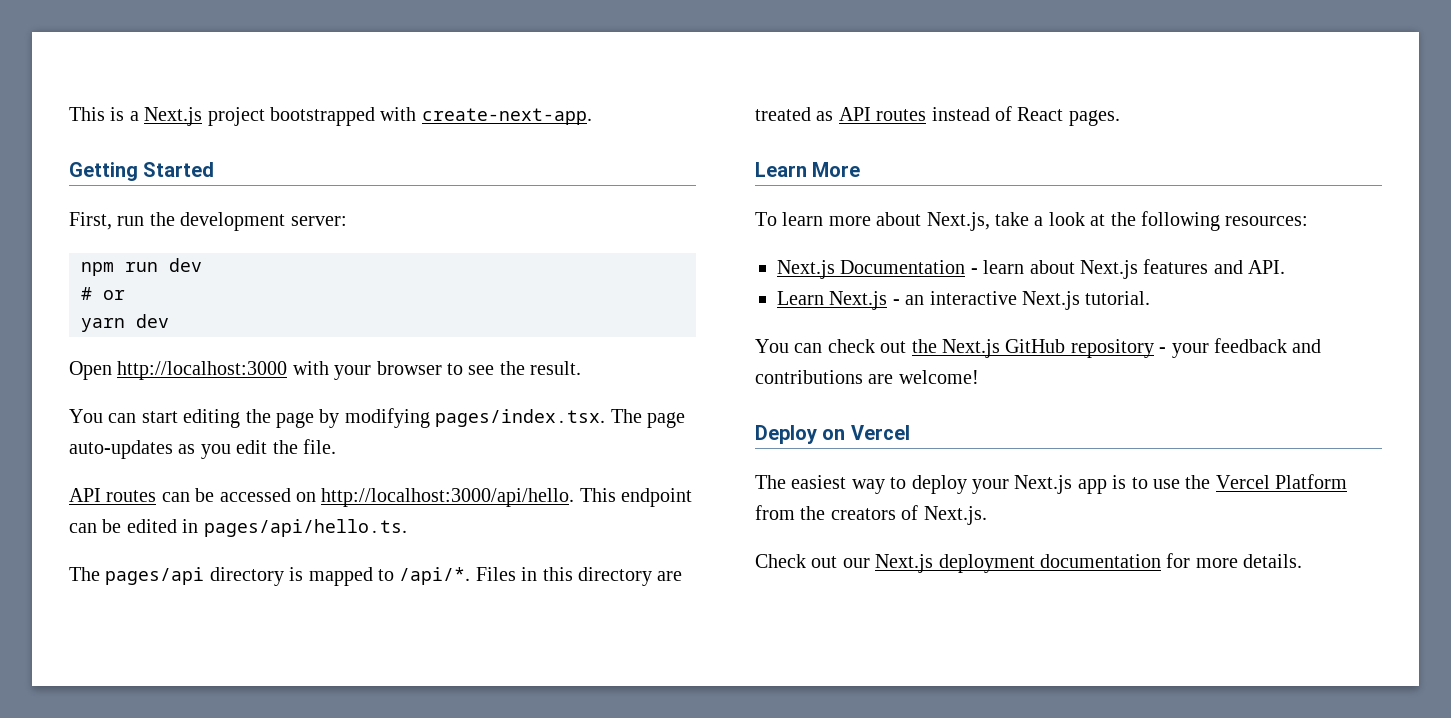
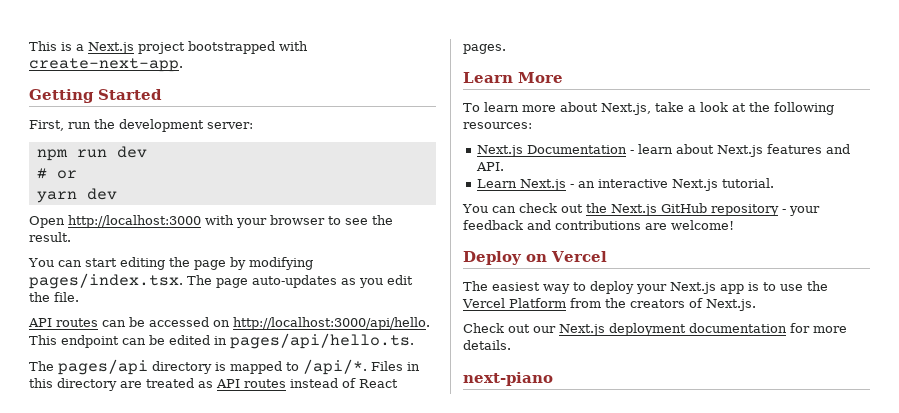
+ next-piano

